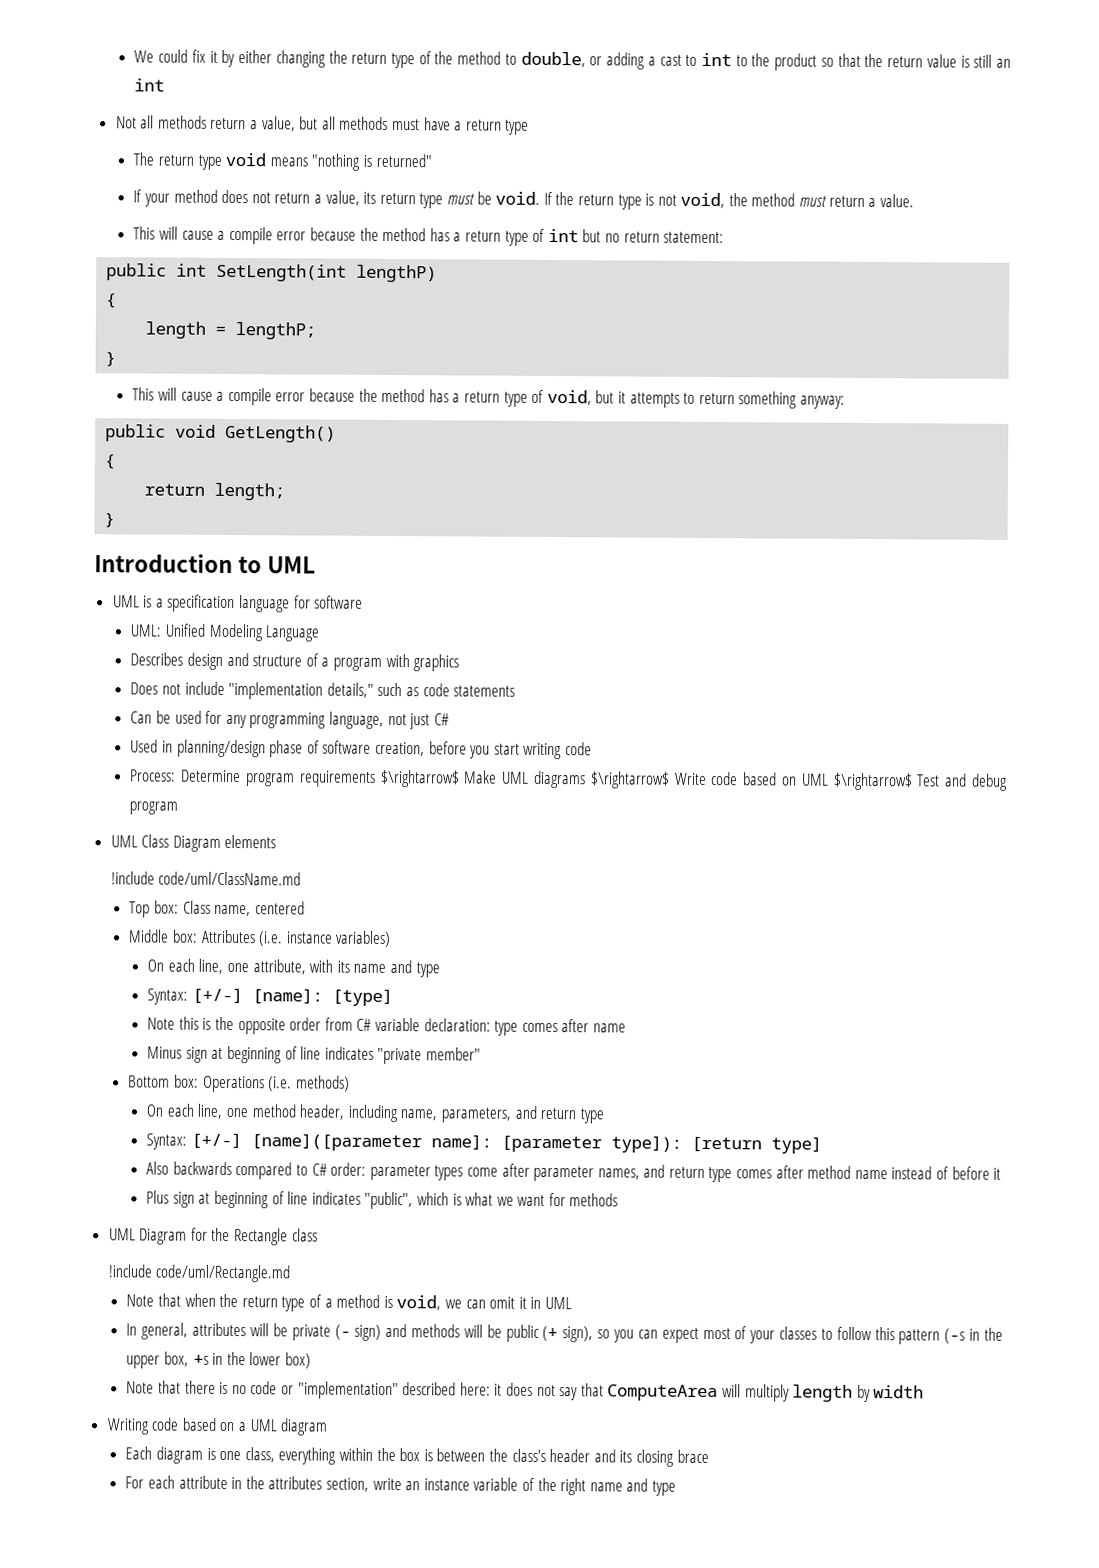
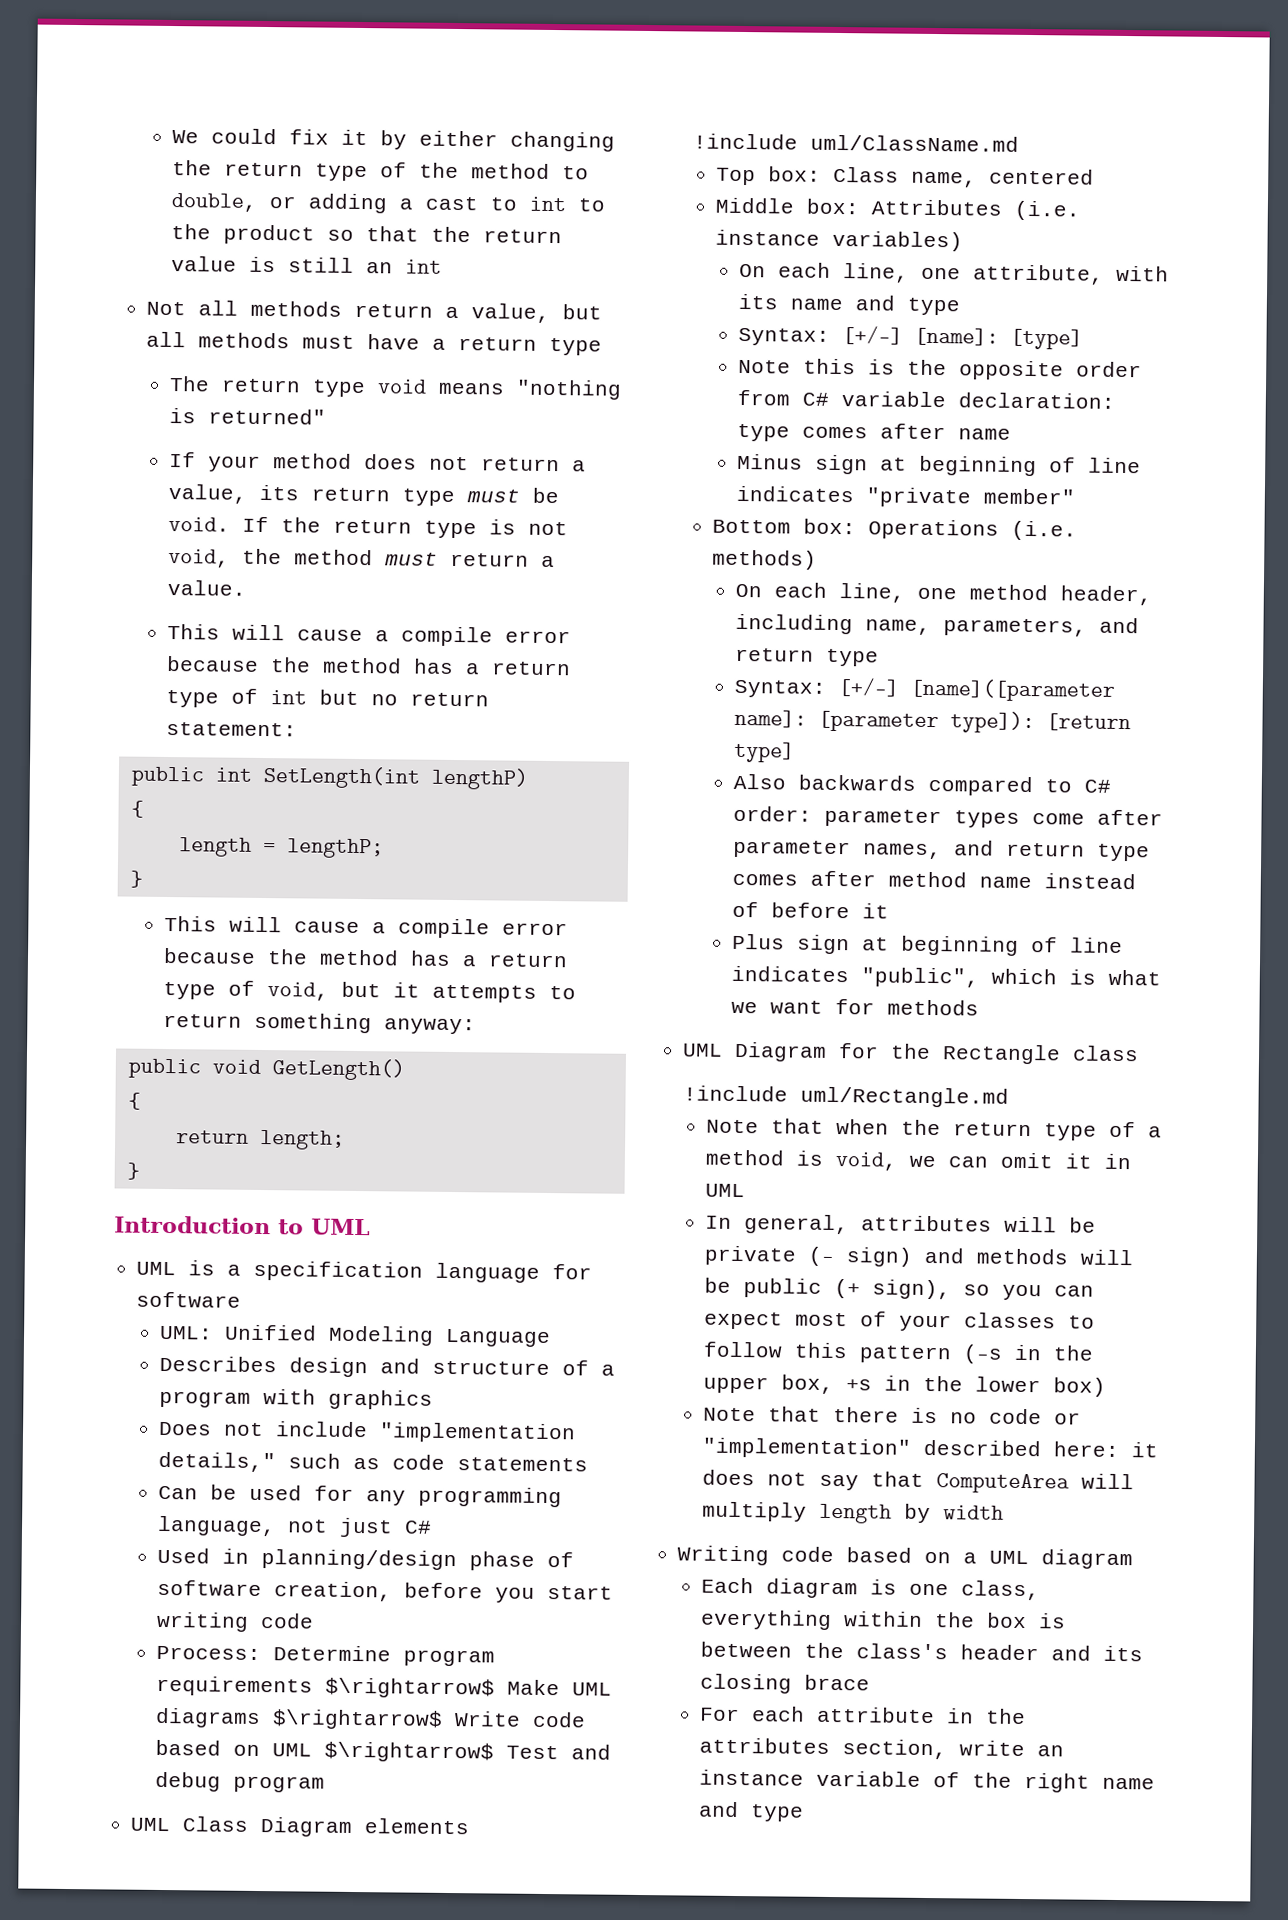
- !include code/uml/ClassName.md
+ !include uml/ClassName.md
- !include code/uml/Rectangle.md
+ !include uml/Rectangle.md

